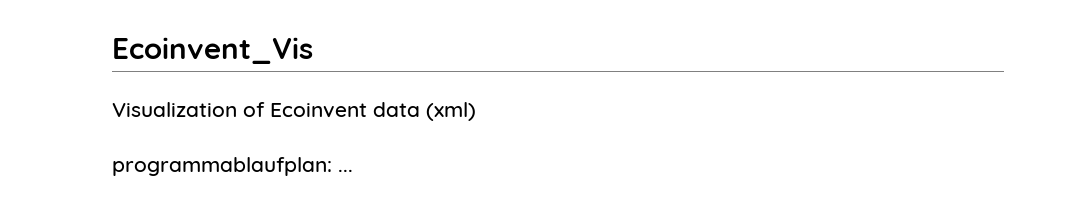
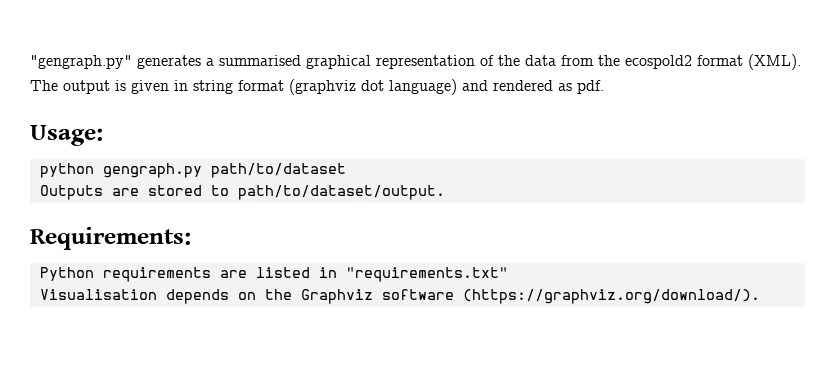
- Ecoinvent_Vis
- Visualization of Ecoinvent data (xml)
- programmablaufplan: ...
+ "gengraph.py" generates a summarised graphical representation of the data from the ecospold2 format (XML). The output is given in string format (graphviz dot language) and rendered as pdf.
+ Usage:
+ python gengraph.py path/to/dataset
+ Outputs are stored to path/to/dataset/output.
+ Requirements:
+ Python requirements are listed in "requirements.txt"
+ Visualisation depends on the Graphviz software (https://graphviz.org/download/).

